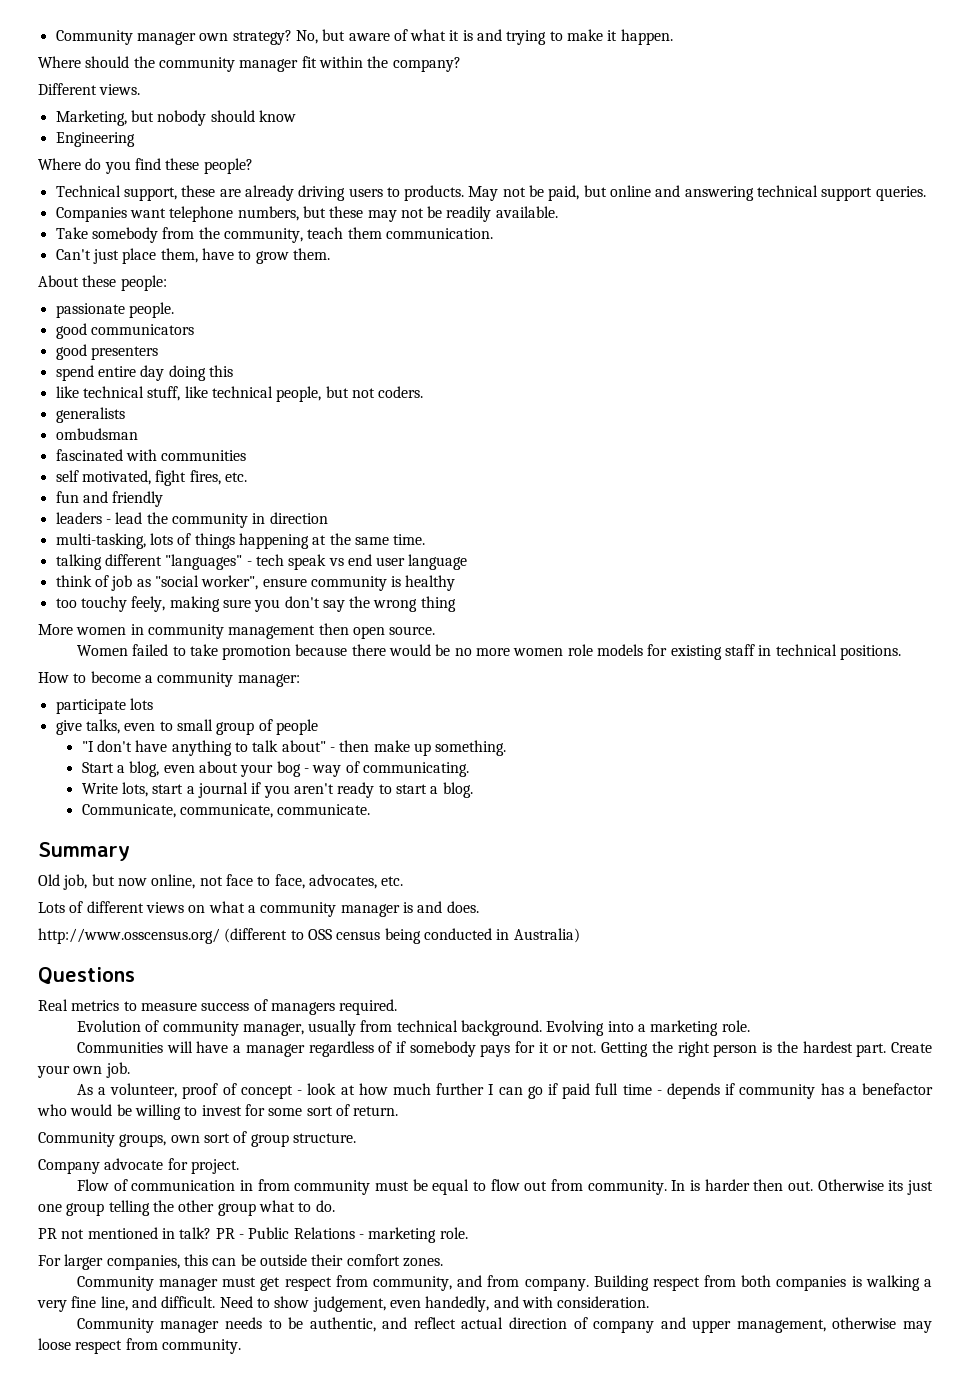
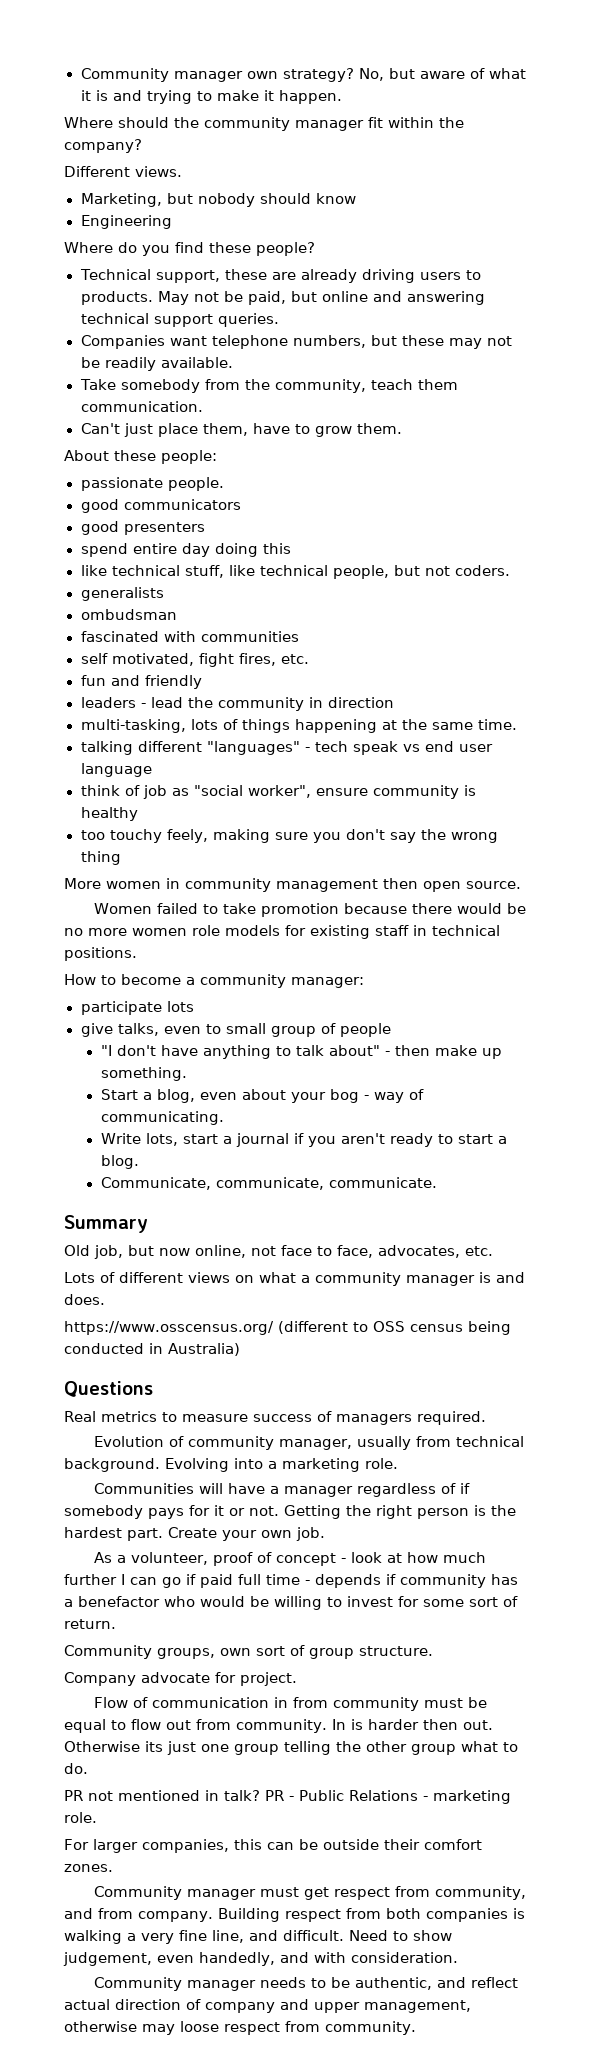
- http://www.osscensus.org/ (different to OSS census being conducted in Australia)
+ https://www.osscensus.org/ (different to OSS census being conducted in Australia)

